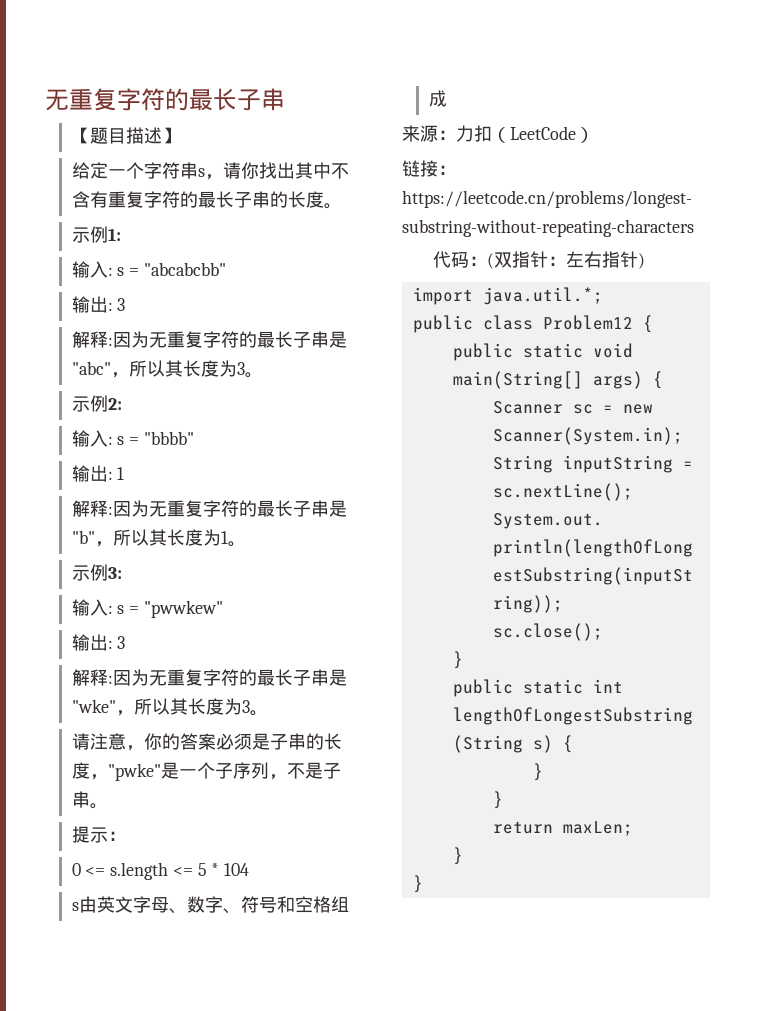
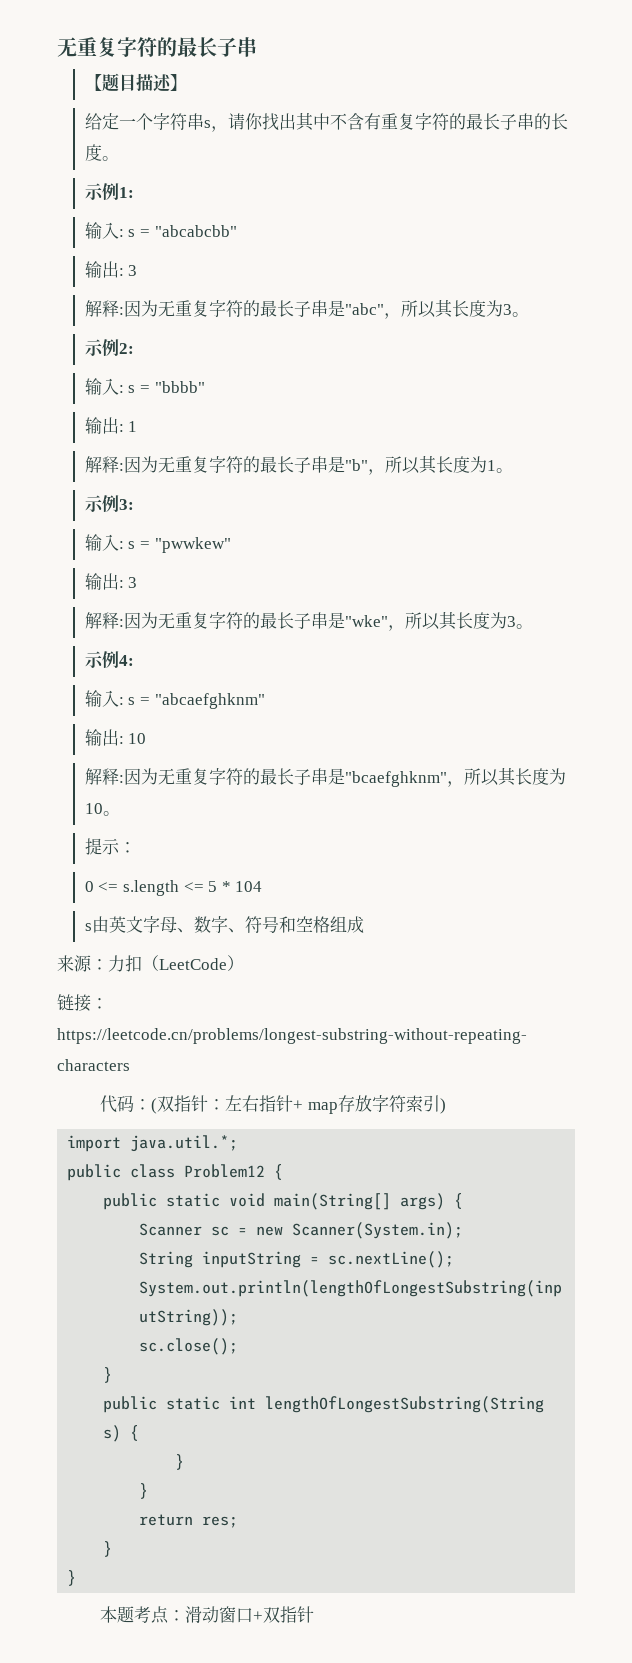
- 请注意，你的答案必须是子串的长度，"pwke"是一个子序列，不是子串。
+ 示例4:
+ 输入: s = "abcaefghknm"
+ 输出: 10
+ 解释:因为无重复字符的最长子串是"bcaefghknm"，所以其长度为10。
- 代码：(双指针：左右指针)
+ 代码：(双指针：左右指针+ map存放字符索引)
- return maxLen;
+ return res;
  }
  }
+ 本题考点：滑动窗口+双指针

